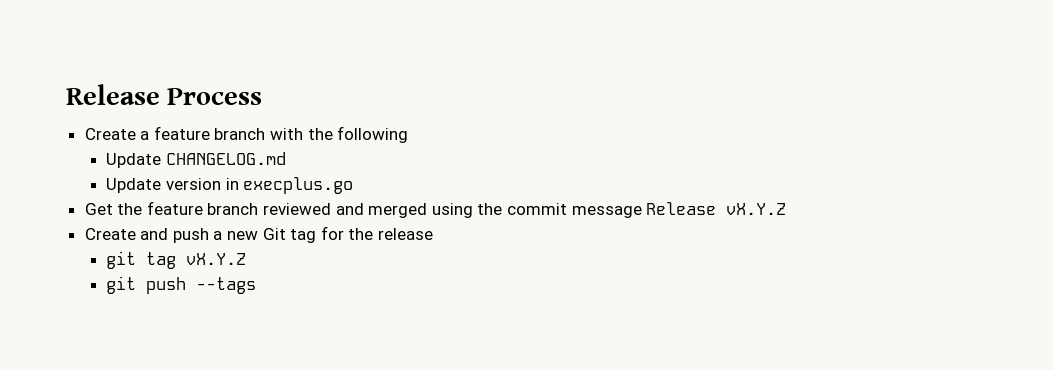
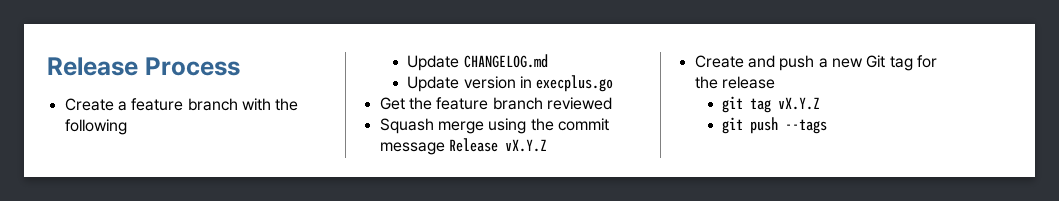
- Get the feature branch reviewed and merged using the commit message Release vX.Y.Z
+ Get the feature branch reviewed
+ Squash merge using the commit message Release vX.Y.Z

